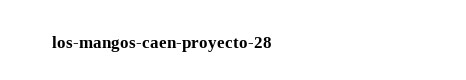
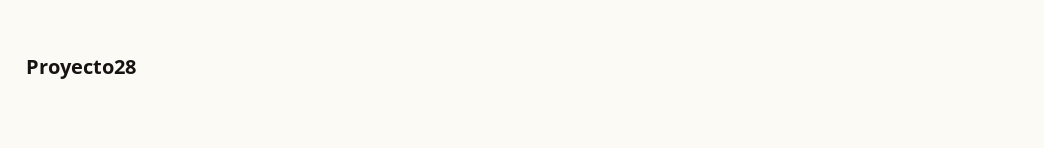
- los-mangos-caen-proyecto-28
+ Proyecto28

